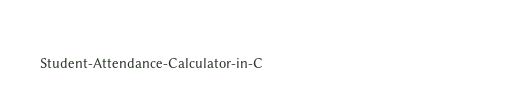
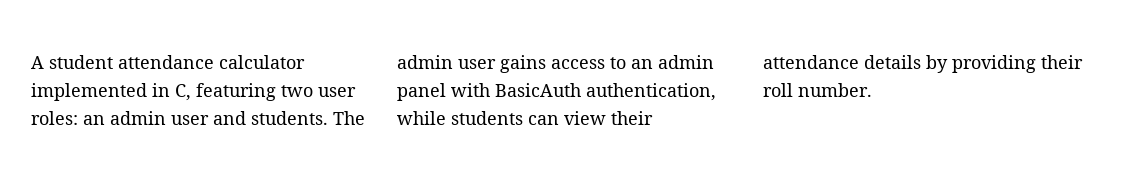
- Student-Attendance-Calculator-in-C
+ A student attendance calculator implemented in C, featuring two user roles: an admin user and students. The admin user gains access to an admin panel with BasicAuth authentication, while students can view their attendance details by providing their roll number.

